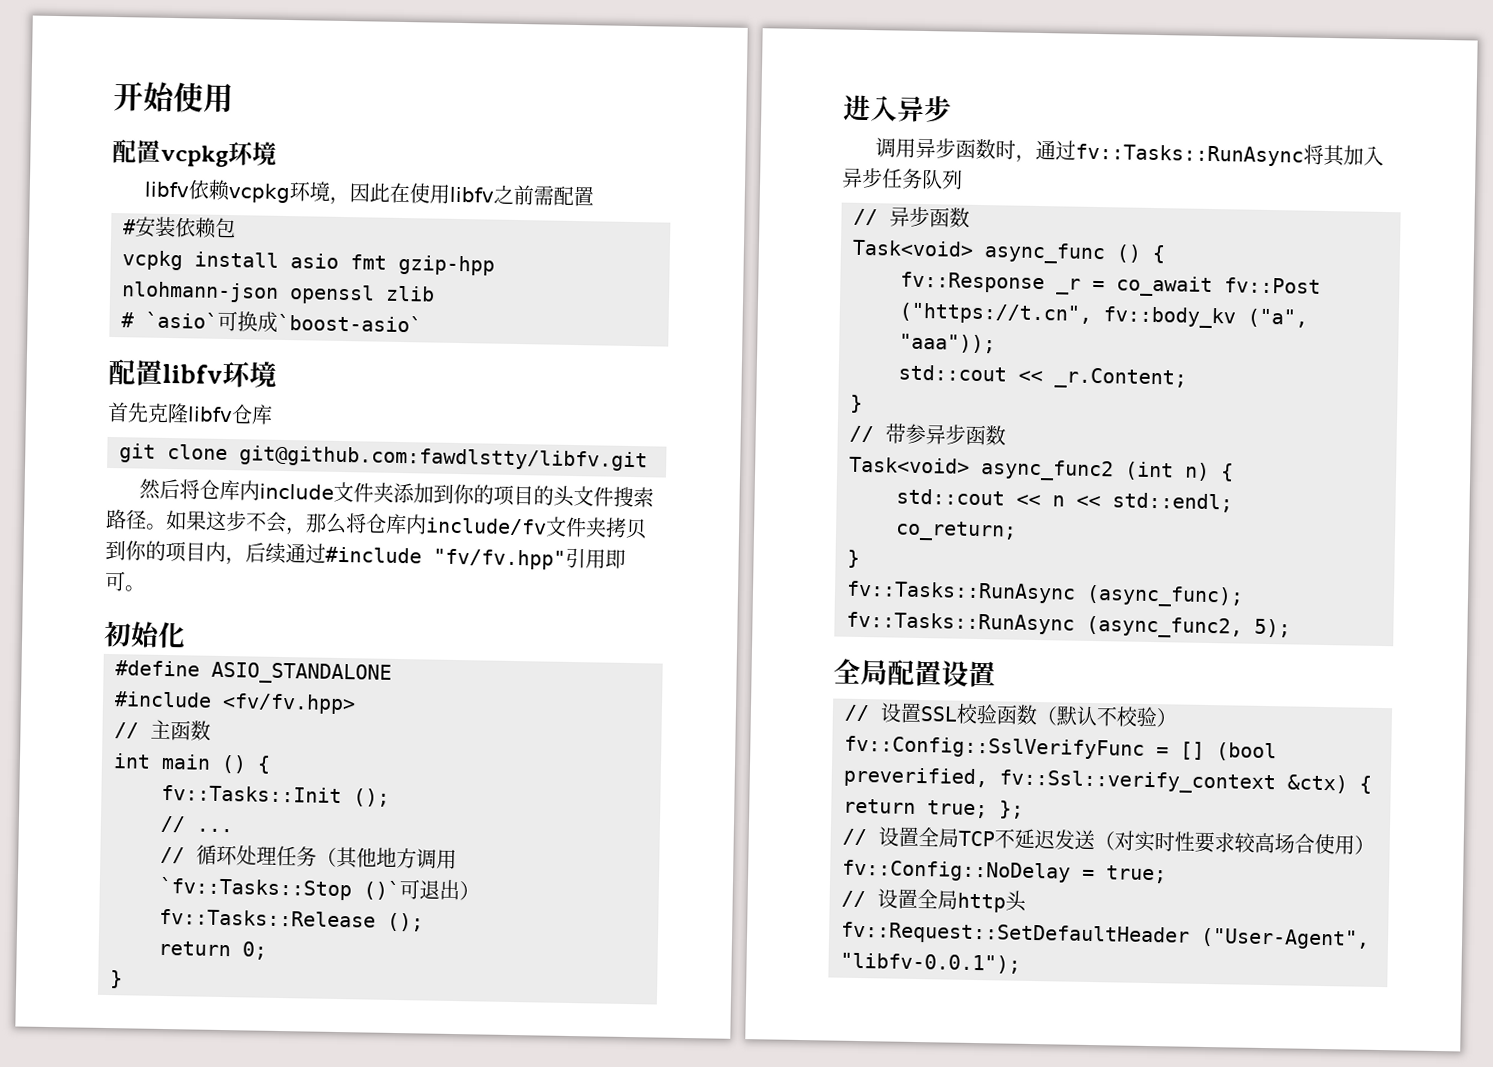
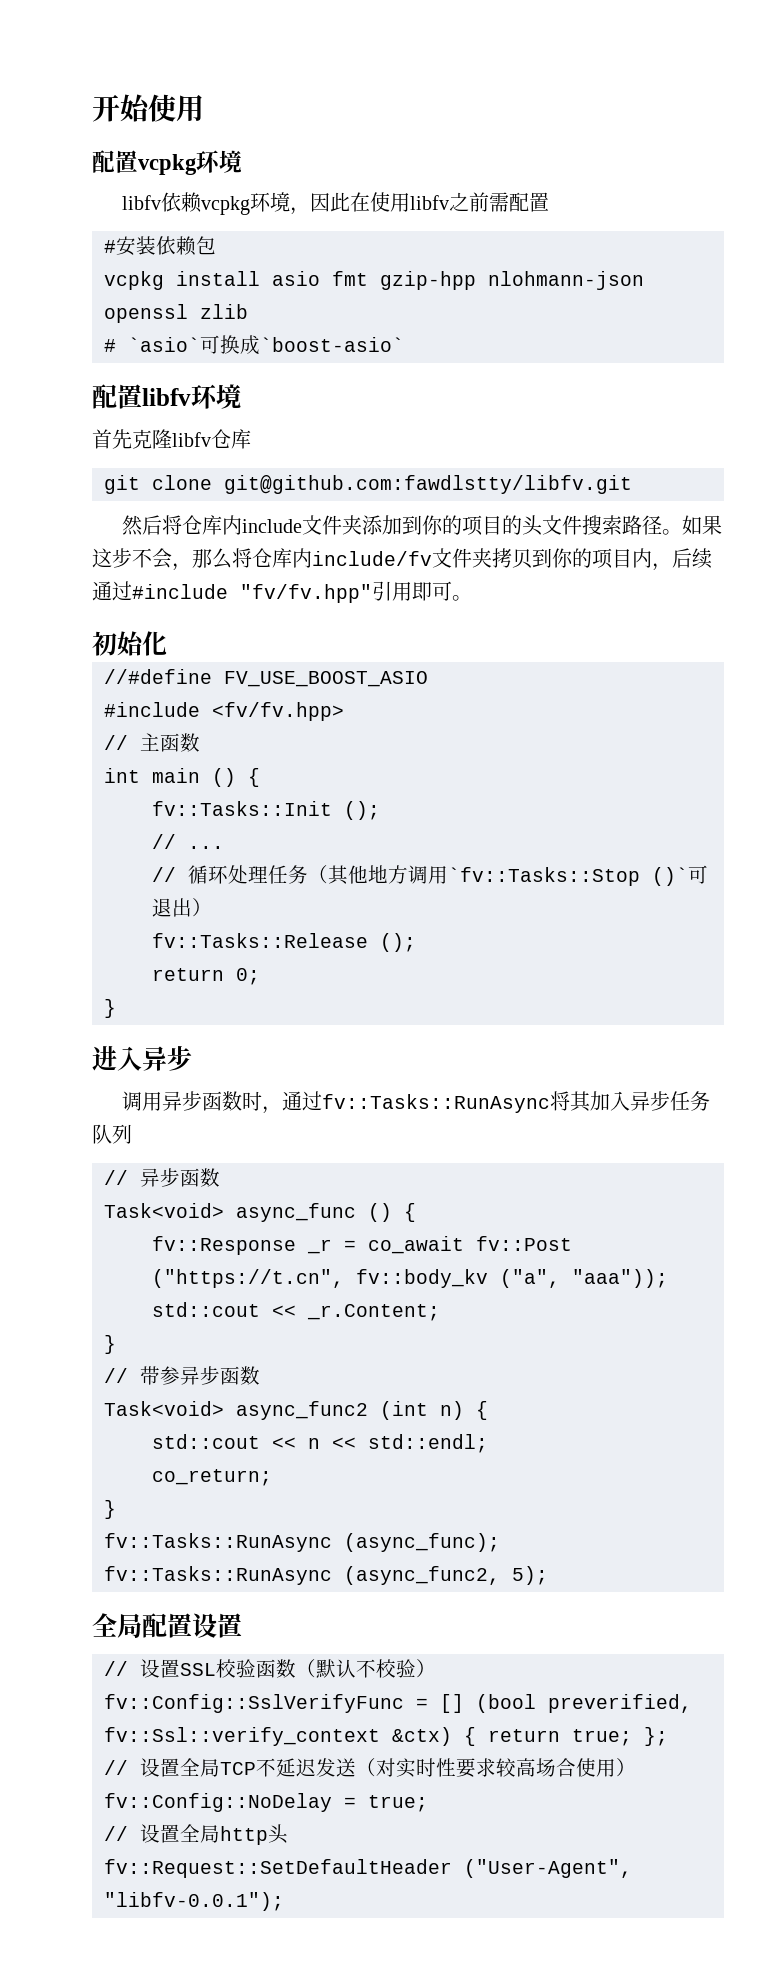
- #define ASIO_STANDALONE
+ //#define FV_USE_BOOST_ASIO

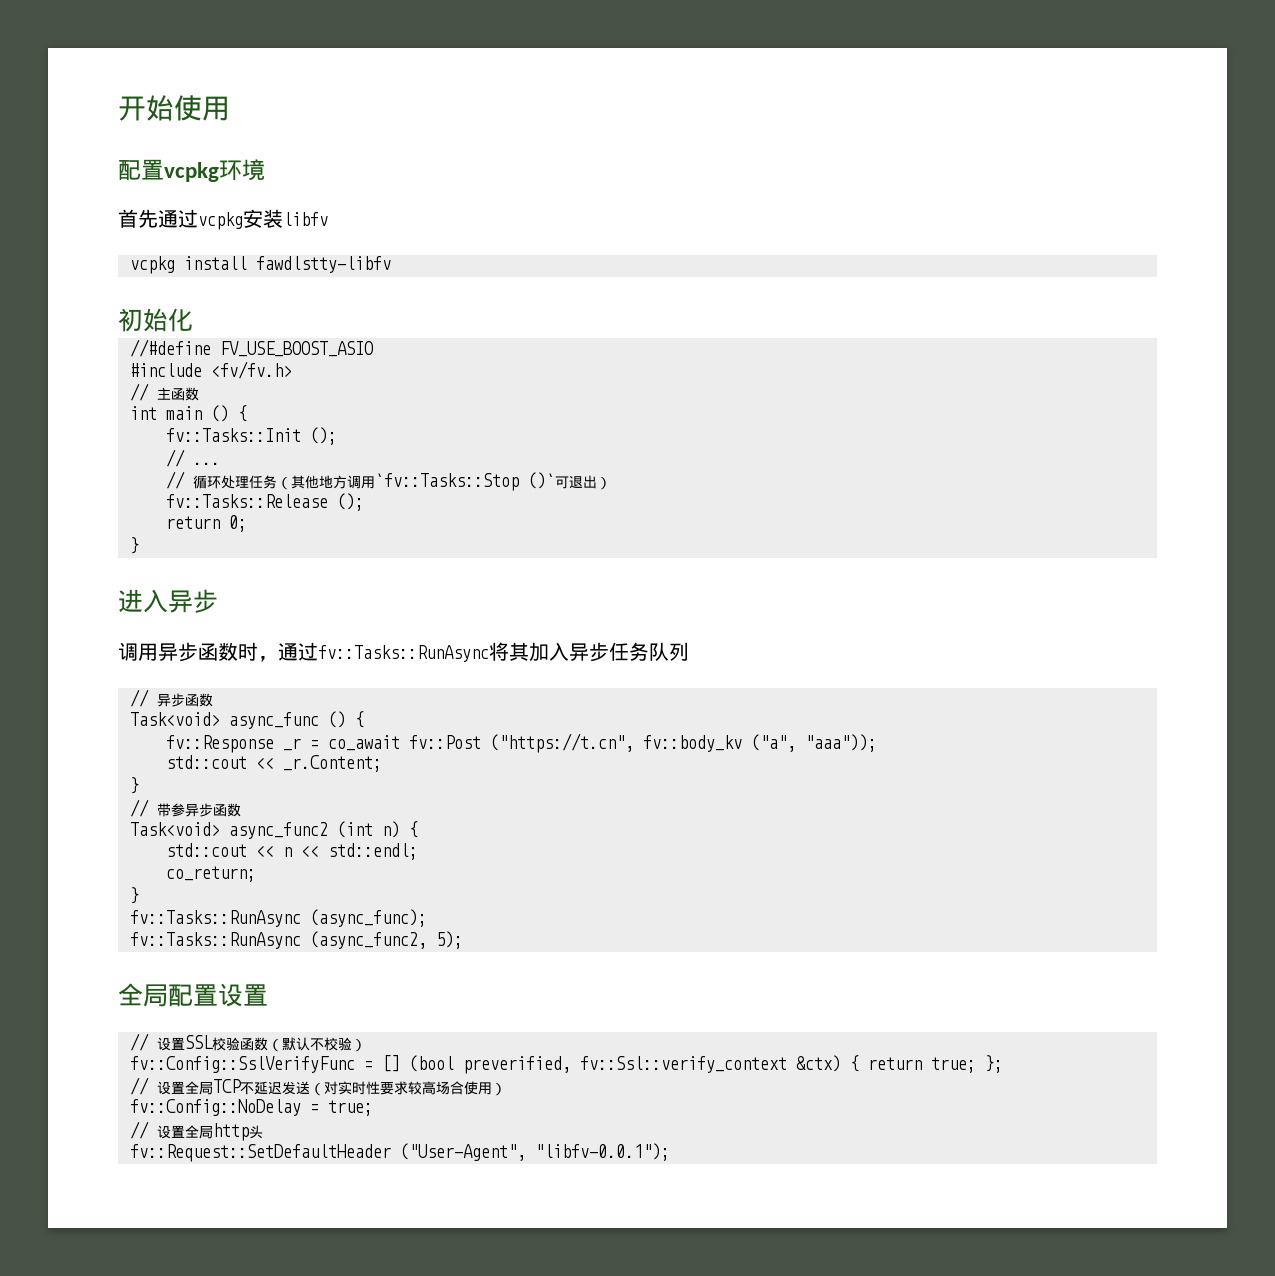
- libfv依赖vcpkg环境，因此在使用libfv之前需配置
- #安装依赖包
- vcpkg install asio fmt gzip-hpp nlohmann-json openssl zlib
- # `asio`可换成`boost-asio`
- 配置libfv环境
- 首先克隆libfv仓库
- git clone git@github.com:fawdlstty/libfv.git
- 然后将仓库内include文件夹添加到你的项目的头文件搜索路径。如果这步不会，那么将仓库内include/fv文件夹拷贝到你的项目内，后续通过#include "fv/fv.hpp"引用即可。
+ 首先通过vcpkg安装libfv
+ vcpkg install fawdlstty-libfv
- #include <fv/fv.hpp>
+ #include <fv/fv.h>

